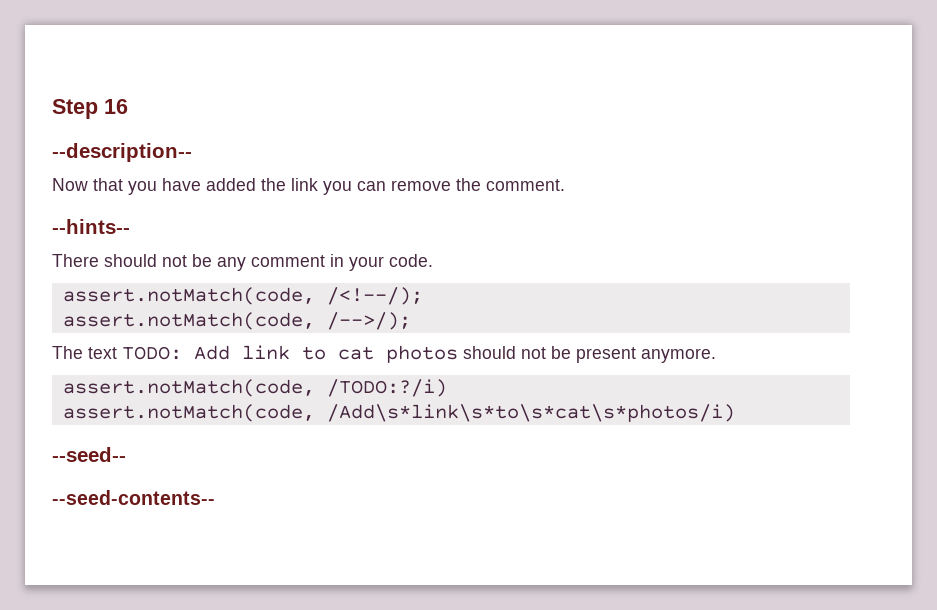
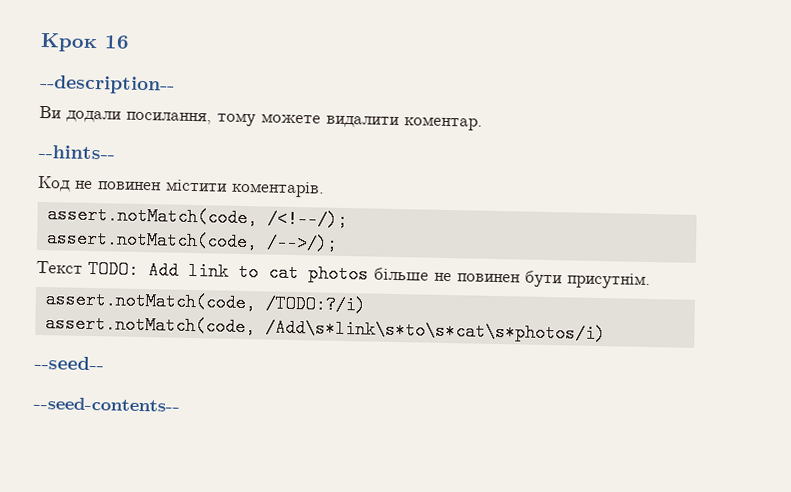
- Step 16
+ Крок 16
- Now that you have added the link you can remove the comment.
+ Ви додали посилання, тому можете видалити коментар.
  --hints--
- There should not be any comment in your code.
+ Код не повинен містити коментарів.
- The text TODO: Add link to cat photos should not be present anymore.
+ Текст TODO: Add link to cat photos більше не повинен бути присутнім.

